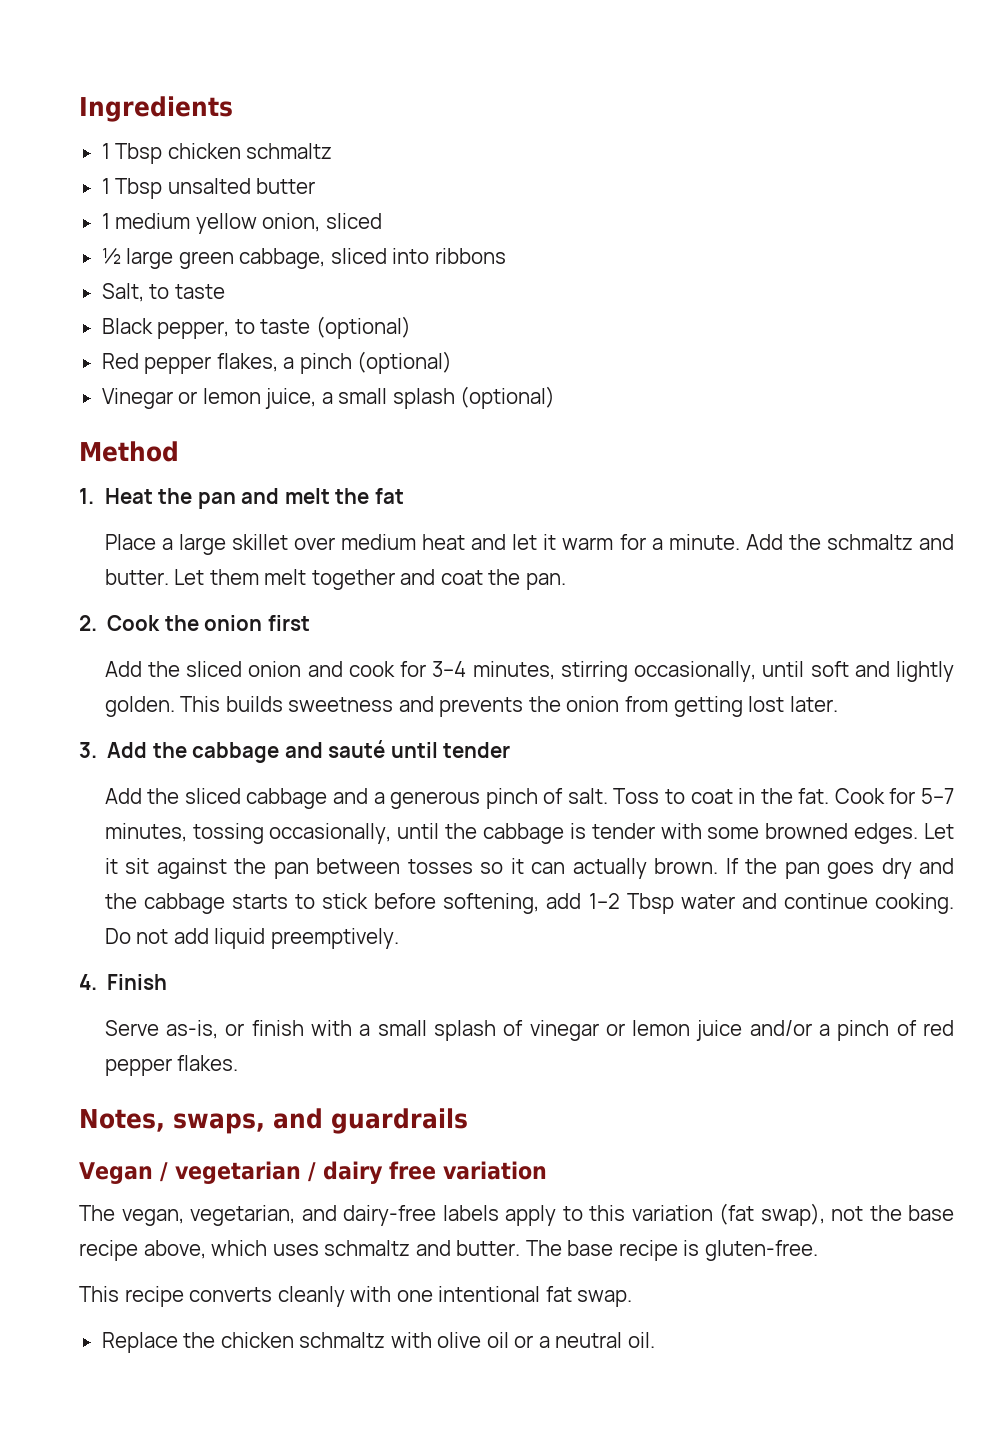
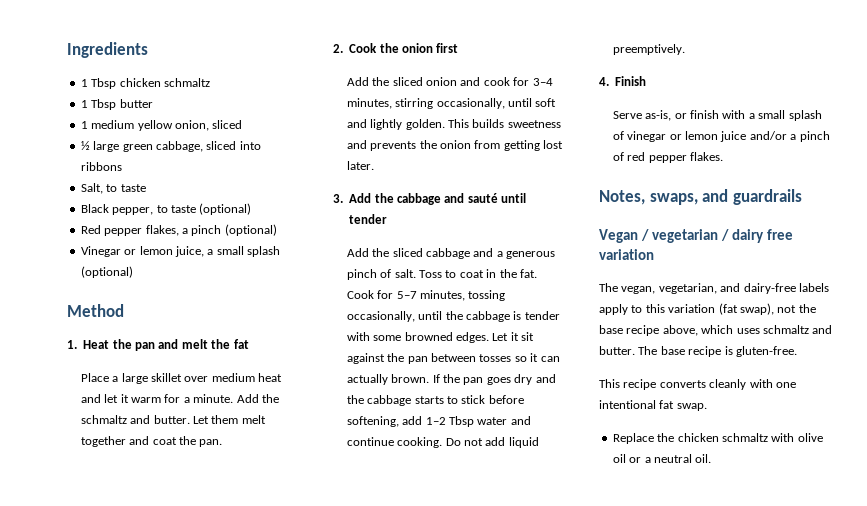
- 1 Tbsp unsalted butter
+ 1 Tbsp butter

